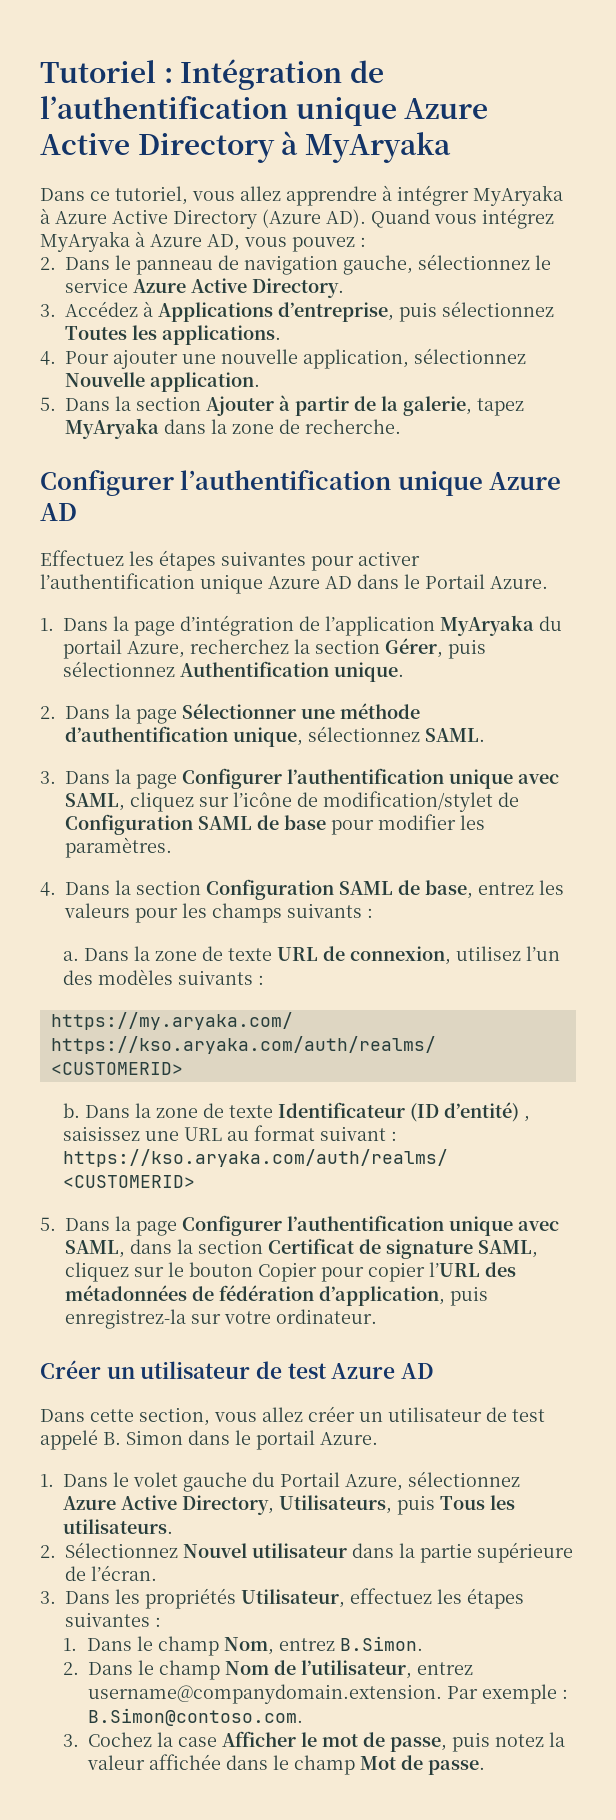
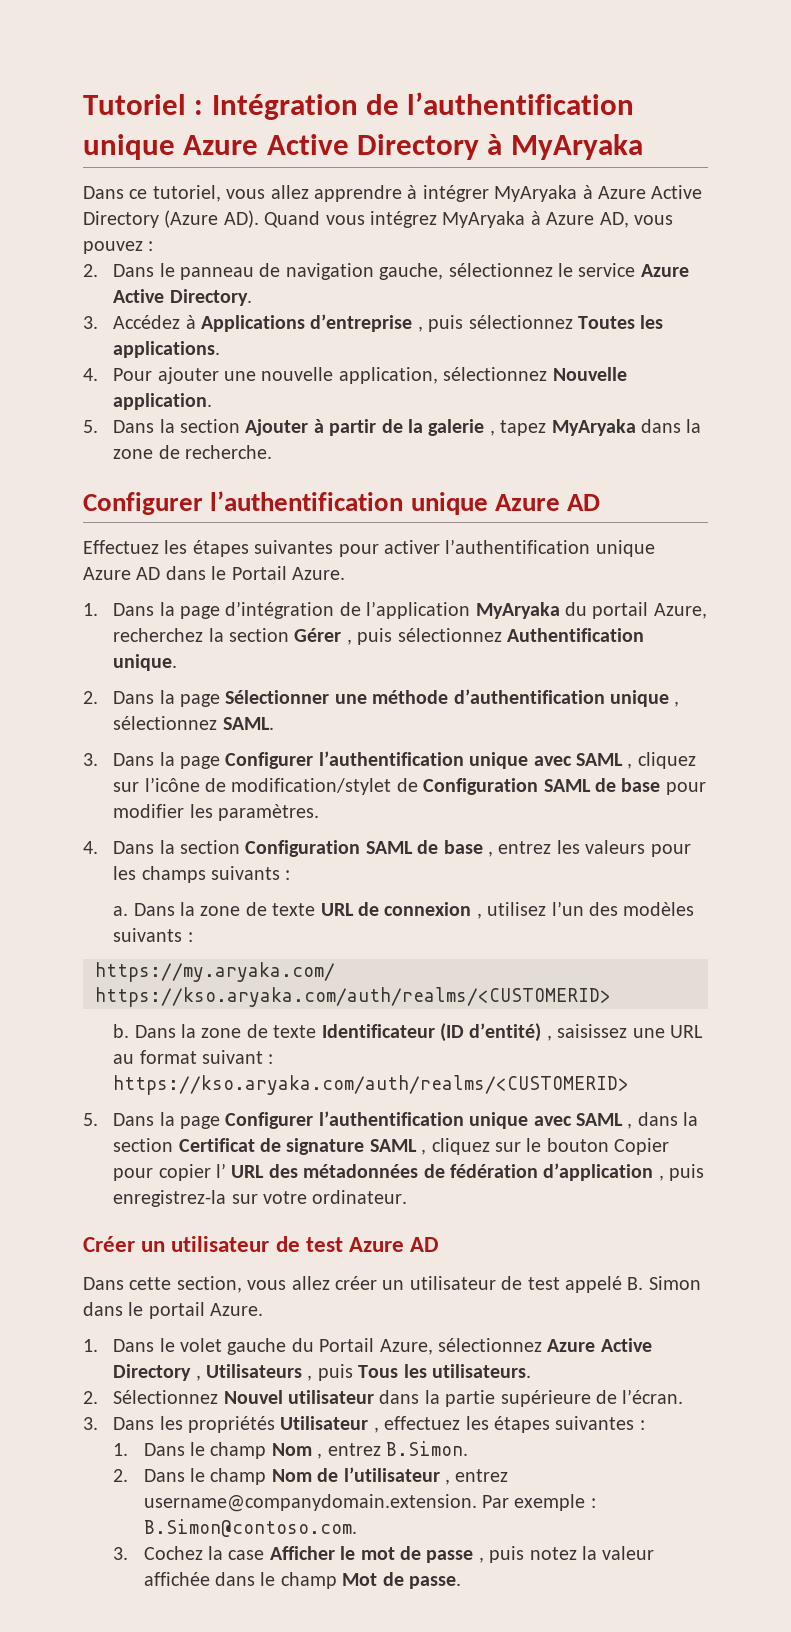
- 3. Accédez à Applications d’entreprise, puis sélectionnez Toutes les applications.
+ 3. Accédez à Applications d’entreprise , puis sélectionnez Toutes les applications.
- 5. Dans la section Ajouter à partir de la galerie, tapez MyAryaka dans la zone de recherche.
+ 5. Dans la section Ajouter à partir de la galerie , tapez MyAryaka dans la zone de recherche.
- 1. Dans la page d’intégration de l’application MyAryaka du portail Azure, recherchez la section Gérer, puis sélectionnez Authentification unique.
+ 1. Dans la page d’intégration de l’application MyAryaka du portail Azure, recherchez la section Gérer , puis sélectionnez Authentification unique.
- 2. Dans la page Sélectionner une méthode d’authentification unique, sélectionnez SAML.
+ 2. Dans la page Sélectionner une méthode d’authentification unique , sélectionnez SAML.
- 3. Dans la page Configurer l’authentification unique avec SAML, cliquez sur l’icône de modification/stylet de Configuration SAML de base pour modifier les paramètres.
+ 3. Dans la page Configurer l’authentification unique avec SAML , cliquez sur l’icône de modification/stylet de Configuration SAML de base pour modifier les paramètres.
- 4. Dans la section Configuration SAML de base, entrez les valeurs pour les champs suivants :
+ 4. Dans la section Configuration SAML de base , entrez les valeurs pour les champs suivants :
- Dans la zone de texte URL de connexion, utilisez l’un des modèles suivants :
+ Dans la zone de texte URL de connexion , utilisez l’un des modèles suivants :
- 5. Dans la page Configurer l’authentification unique avec SAML, dans la section Certificat de signature SAML, cliquez sur le bouton Copier pour copier l’URL des métadonnées de fédération d’application, puis enregistrez-la sur votre ordinateur.
+ 5. Dans la page Configurer l’authentification unique avec SAML , dans la section Certificat de signature SAML , cliquez sur le bouton Copier pour copier l’ URL des métadonnées de fédération d’application , puis enregistrez-la sur votre ordinateur.
- 1. Dans le volet gauche du Portail Azure, sélectionnez Azure Active Directory, Utilisateurs, puis Tous les utilisateurs.
+ 1. Dans le volet gauche du Portail Azure, sélectionnez Azure Active Directory , Utilisateurs , puis Tous les utilisateurs.
- 3. Dans les propriétés Utilisateur, effectuez les étapes suivantes :
+ 3. Dans les propriétés Utilisateur , effectuez les étapes suivantes :
- 1. Dans le champ Nom, entrez B.Simon.
+ 1. Dans le champ Nom , entrez B.Simon.
- 2. Dans le champ Nom de l’utilisateur, entrez username@companydomain.extension. Par exemple : B.Simon@contoso.com.
+ 2. Dans le champ Nom de l’utilisateur , entrez username@companydomain.extension. Par exemple : B.Simon@contoso.com.
- 3. Cochez la case Afficher le mot de passe, puis notez la valeur affichée dans le champ Mot de passe.
+ 3. Cochez la case Afficher le mot de passe , puis notez la valeur affichée dans le champ Mot de passe.

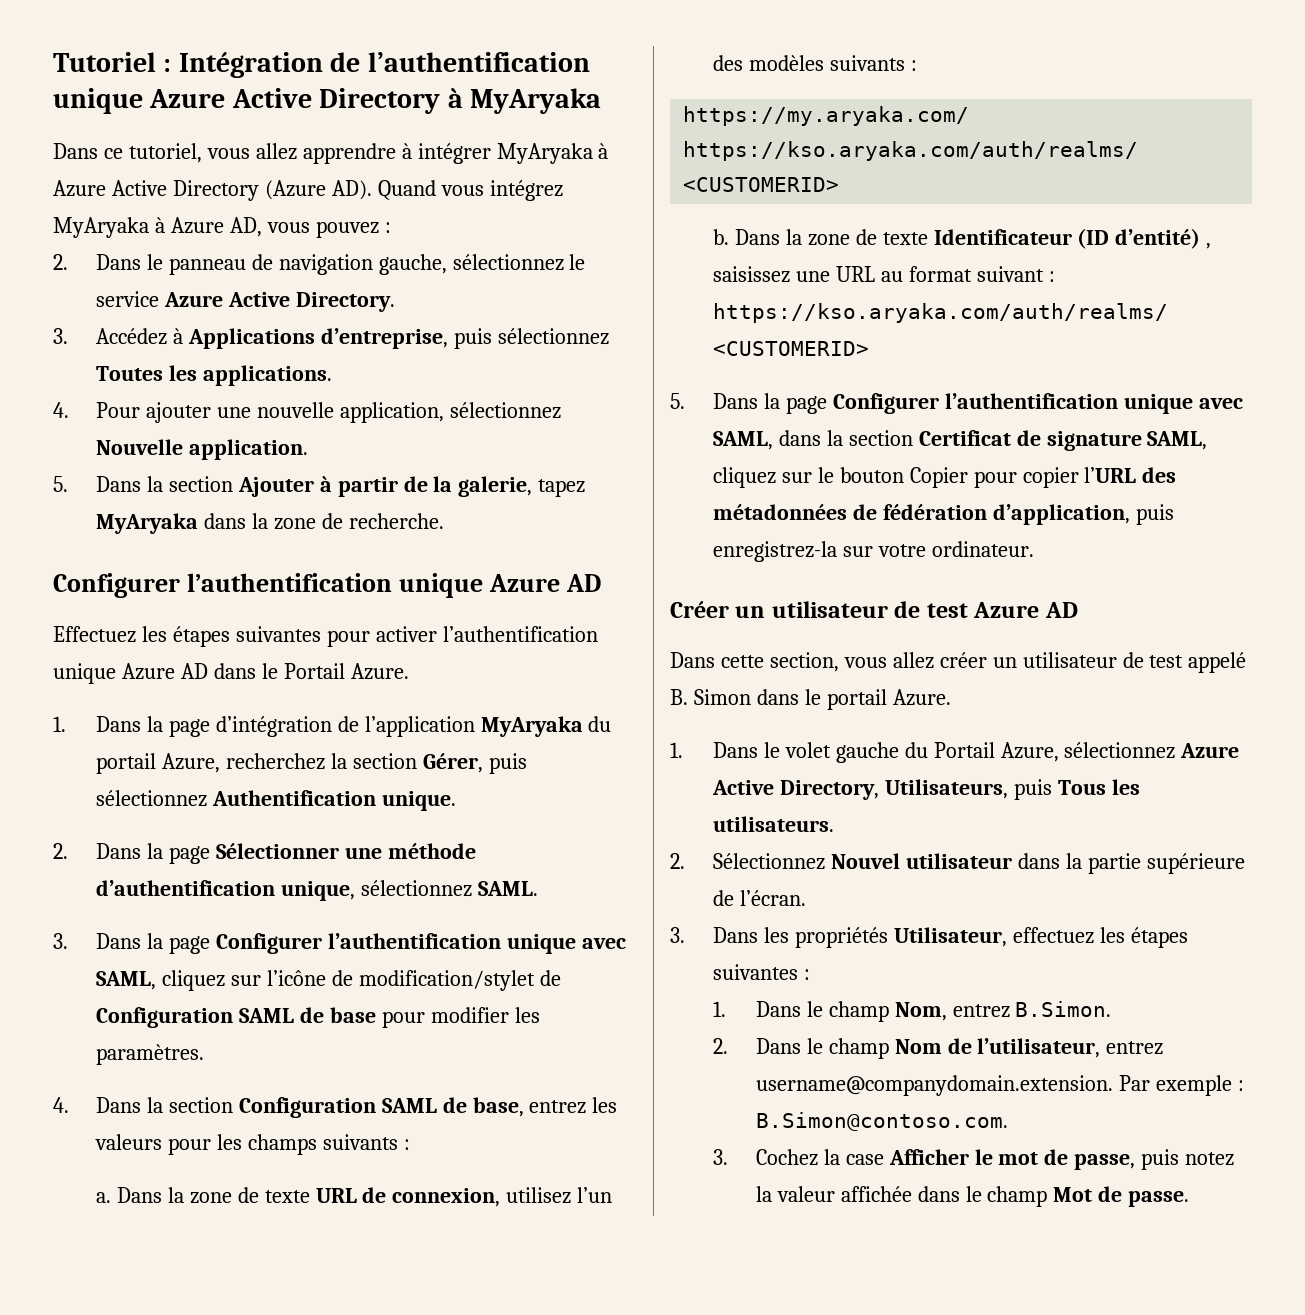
- 3. Accédez à Applications d’entreprise , puis sélectionnez Toutes les applications.
+ 3. Accédez à Applications d’entreprise, puis sélectionnez Toutes les applications.
- 5. Dans la section Ajouter à partir de la galerie , tapez MyAryaka dans la zone de recherche.
+ 5. Dans la section Ajouter à partir de la galerie, tapez MyAryaka dans la zone de recherche.
- 1. Dans la page d’intégration de l’application MyAryaka du portail Azure, recherchez la section Gérer , puis sélectionnez Authentification unique.
+ 1. Dans la page d’intégration de l’application MyAryaka du portail Azure, recherchez la section Gérer, puis sélectionnez Authentification unique.
- 2. Dans la page Sélectionner une méthode d’authentification unique , sélectionnez SAML.
+ 2. Dans la page Sélectionner une méthode d’authentification unique, sélectionnez SAML.
- 3. Dans la page Configurer l’authentification unique avec SAML , cliquez sur l’icône de modification/stylet de Configuration SAML de base pour modifier les paramètres.
+ 3. Dans la page Configurer l’authentification unique avec SAML, cliquez sur l’icône de modification/stylet de Configuration SAML de base pour modifier les paramètres.
- 4. Dans la section Configuration SAML de base , entrez les valeurs pour les champs suivants :
+ 4. Dans la section Configuration SAML de base, entrez les valeurs pour les champs suivants :
- Dans la zone de texte URL de connexion , utilisez l’un des modèles suivants :
+ Dans la zone de texte URL de connexion, utilisez l’un des modèles suivants :
- 5. Dans la page Configurer l’authentification unique avec SAML , dans la section Certificat de signature SAML , cliquez sur le bouton Copier pour copier l’ URL des métadonnées de fédération d’application , puis enregistrez-la sur votre ordinateur.
+ 5. Dans la page Configurer l’authentification unique avec SAML, dans la section Certificat de signature SAML, cliquez sur le bouton Copier pour copier l’URL des métadonnées de fédération d’application, puis enregistrez-la sur votre ordinateur.
- 1. Dans le volet gauche du Portail Azure, sélectionnez Azure Active Directory , Utilisateurs , puis Tous les utilisateurs.
+ 1. Dans le volet gauche du Portail Azure, sélectionnez Azure Active Directory, Utilisateurs, puis Tous les utilisateurs.
- 3. Dans les propriétés Utilisateur , effectuez les étapes suivantes :
+ 3. Dans les propriétés Utilisateur, effectuez les étapes suivantes :
- 1. Dans le champ Nom , entrez B.Simon.
+ 1. Dans le champ Nom, entrez B.Simon.
- 2. Dans le champ Nom de l’utilisateur , entrez username@companydomain.extension. Par exemple : B.Simon@contoso.com.
+ 2. Dans le champ Nom de l’utilisateur, entrez username@companydomain.extension. Par exemple : B.Simon@contoso.com.
- 3. Cochez la case Afficher le mot de passe , puis notez la valeur affichée dans le champ Mot de passe.
+ 3. Cochez la case Afficher le mot de passe, puis notez la valeur affichée dans le champ Mot de passe.

